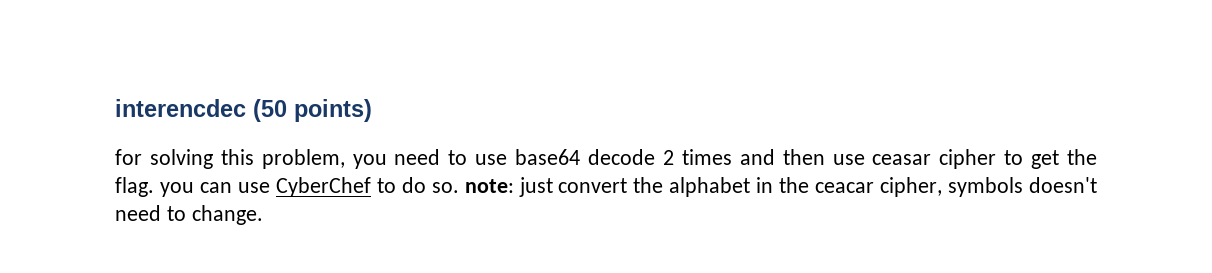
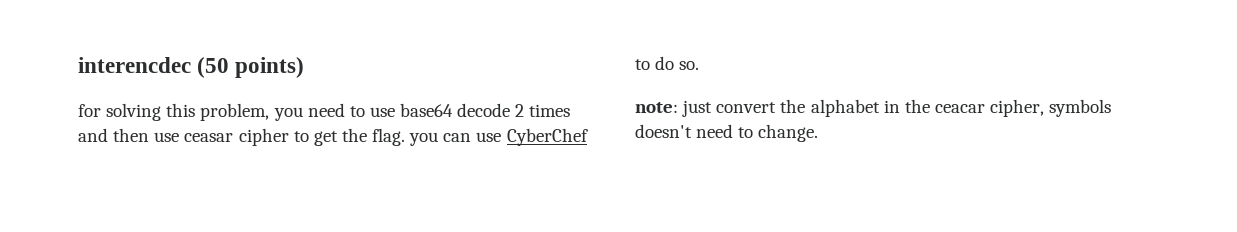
- for solving this problem, you need to use base64 decode 2 times and then use ceasar cipher to get the flag. you can use CyberChef to do so. note: just convert the alphabet in the ceacar cipher, symbols doesn't need to change.
+ for solving this problem, you need to use base64 decode 2 times and then use ceasar cipher to get the flag. you can use CyberChef to do so.
+ note: just convert the alphabet in the ceacar cipher, symbols doesn't need to change.

